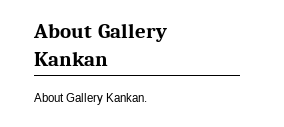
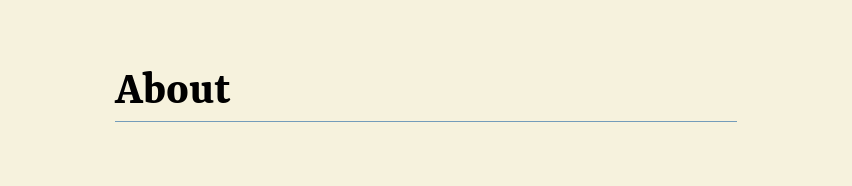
- About Gallery Kankan
- About Gallery Kankan.
+ About

